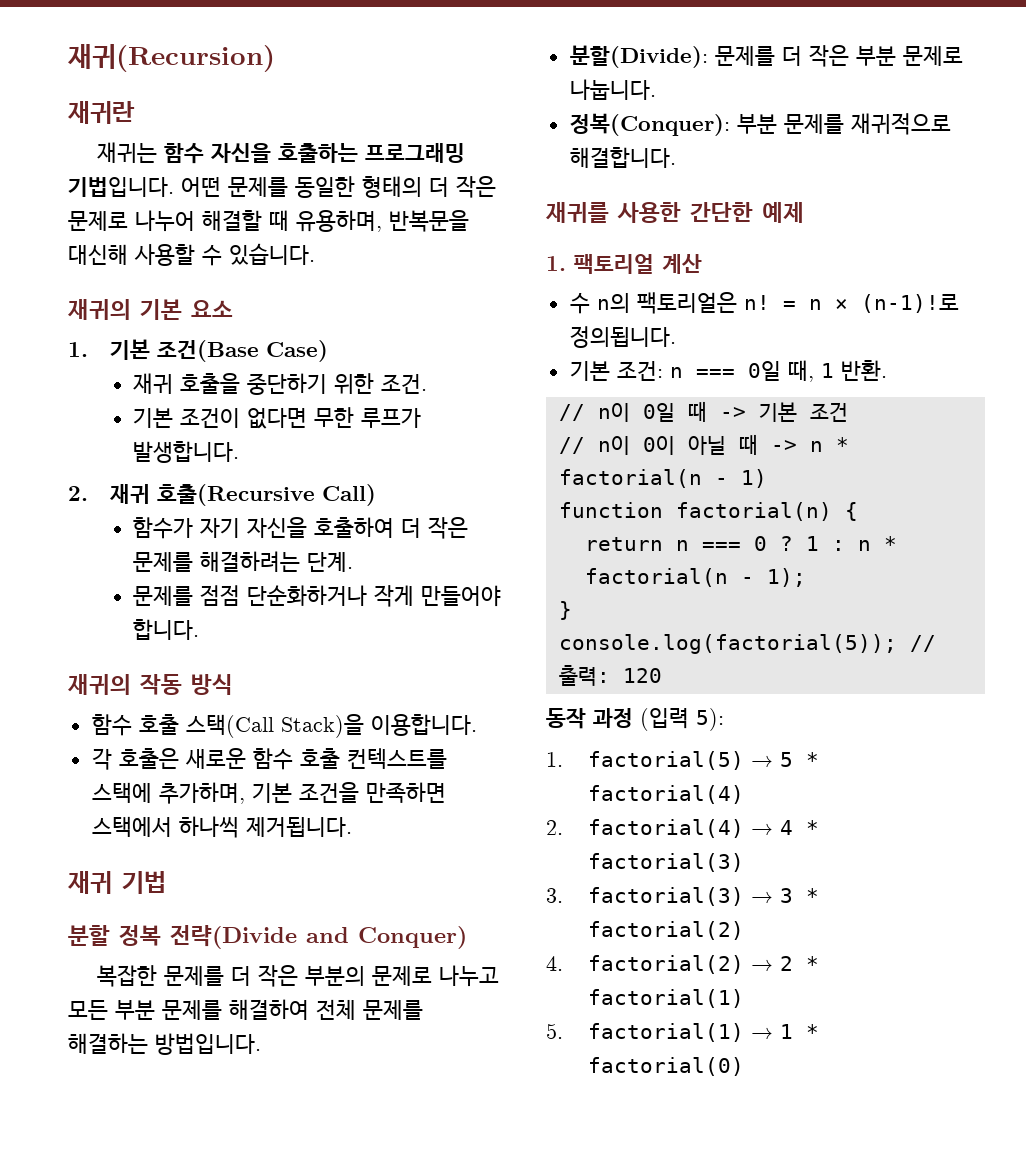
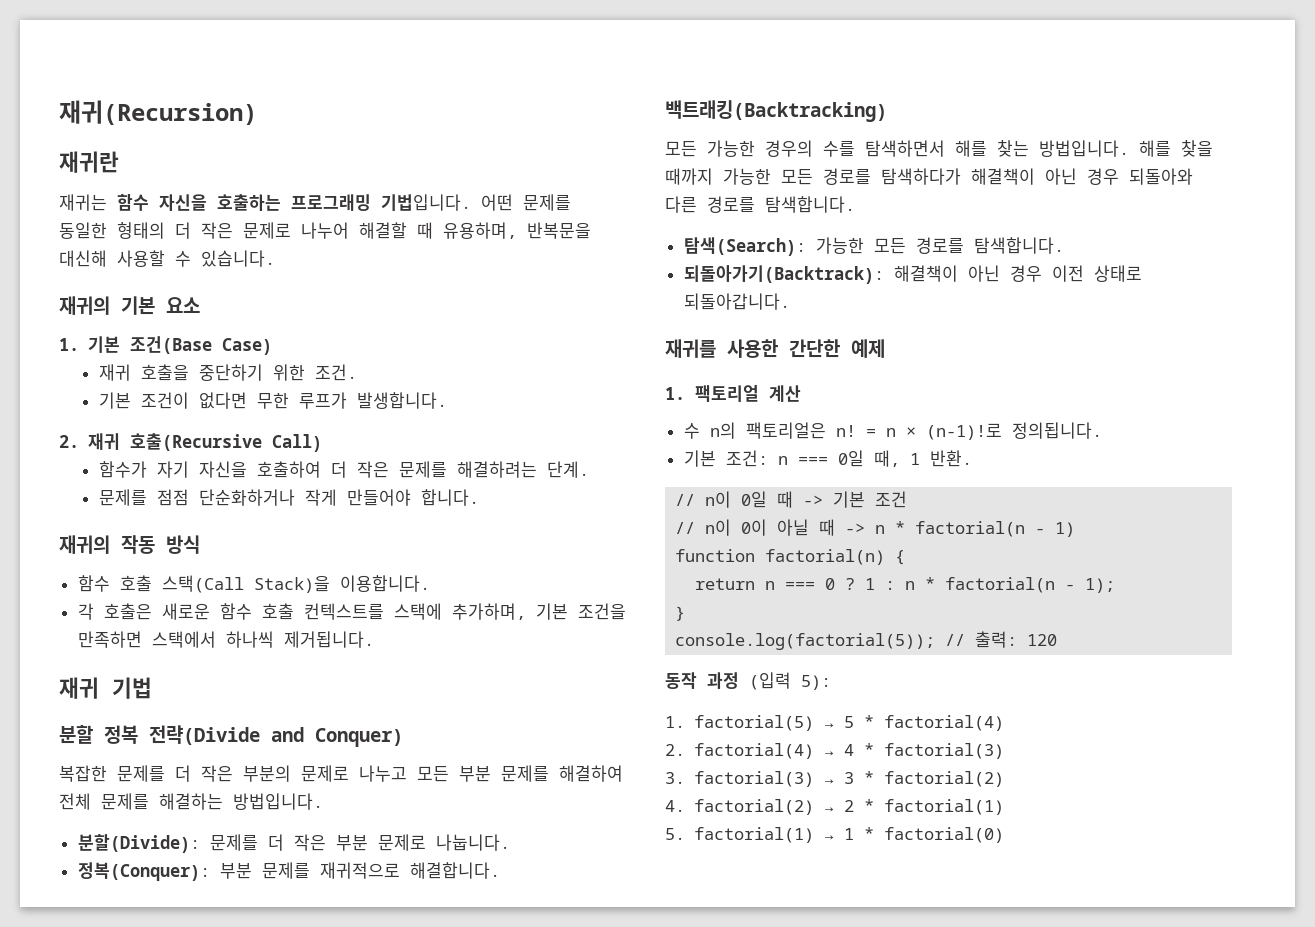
+ 백트래킹(Backtracking)
+ 모든 가능한 경우의 수를 탐색하면서 해를 찾는 방법입니다. 해를 찾을 때까지 가능한 모든 경로를 탐색하다가 해결책이 아닌 경우 되돌아와 다른 경로를 탐색합니다.
+ 탐색(Search): 가능한 모든 경로를 탐색합니다.
+ 되돌아가기(Backtrack): 해결책이 아닌 경우 이전 상태로 되돌아갑니다.

